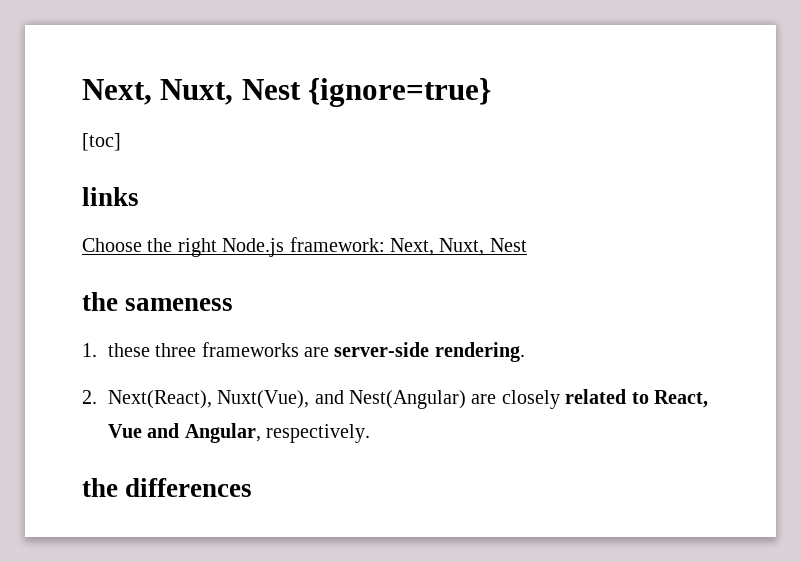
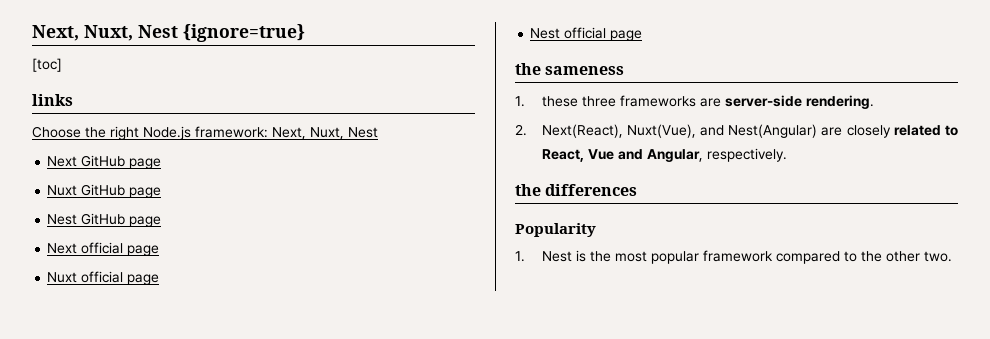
+ Next GitHub page
+ Nuxt GitHub page
+ Nest GitHub page
+ Next official page
+ Nuxt official page
+ Nest official page
+ Popularity
+ 1. Nest is the most popular framework compared to the other two.

